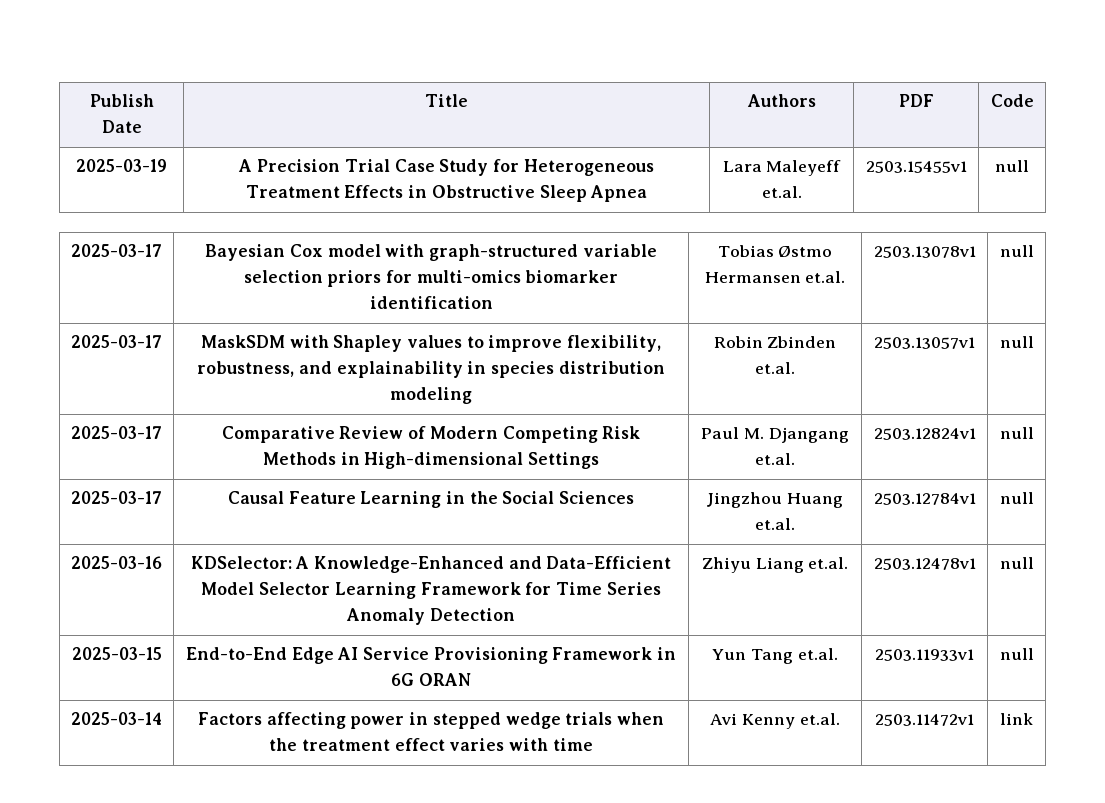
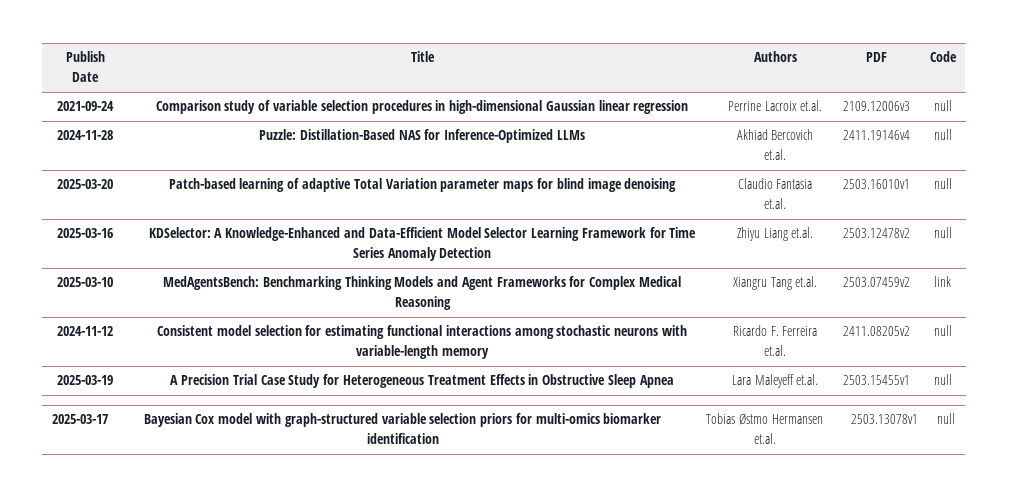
+ 2021-09-24 | Comparison study of variable selection procedures in high-dimensional Gaussian linear regression | Perrine Lacroix et.al. | 2109.12006v3 | null
+ 2024-11-28 | Puzzle: Distillation-Based NAS for Inference-Optimized LLMs | Akhiad Bercovich et.al. | 2411.19146v4 | null
+ 2025-03-20 | Patch-based learning of adaptive Total Variation parameter maps for blind image denoising | Claudio Fantasia et.al. | 2503.16010v1 | null
+ 2025-03-16 | KDSelector: A Knowledge-Enhanced and Data-Efficient Model Selector Learning Framework for Time Series Anomaly Detection | Zhiyu Liang et.al. | 2503.12478v2 | null
+ 2025-03-10 | MedAgentsBench: Benchmarking Thinking Models and Agent Frameworks for Complex Medical Reasoning | Xiangru Tang et.al. | 2503.07459v2 | link
+ 2024-11-12 | Consistent model selection for estimating functional interactions among stochastic neurons with variable-length memory | Ricardo F. Ferreira et.al. | 2411.08205v2 | null
- 2025-03-17 | MaskSDM with Shapley values to improve flexibility, robustness, and explainability in species distribution modeling | Robin Zbinden et.al. | 2503.13057v1 | null
- 2025-03-17 | Comparative Review of Modern Competing Risk Methods in High-dimensional Settings | Paul M. Djangang et.al. | 2503.12824v1 | null
- 2025-03-17 | Causal Feature Learning in the Social Sciences | Jingzhou Huang et.al. | 2503.12784v1 | null
- 2025-03-16 | KDSelector: A Knowledge-Enhanced and Data-Efficient Model Selector Learning Framework for Time Series Anomaly Detection | Zhiyu Liang et.al. | 2503.12478v1 | null
- 2025-03-15 | End-to-End Edge AI Service Provisioning Framework in 6G ORAN | Yun Tang et.al. | 2503.11933v1 | null
- 2025-03-14 | Factors affecting power in stepped wedge trials when the treatment effect varies with time | Avi Kenny et.al. | 2503.11472v1 | link

